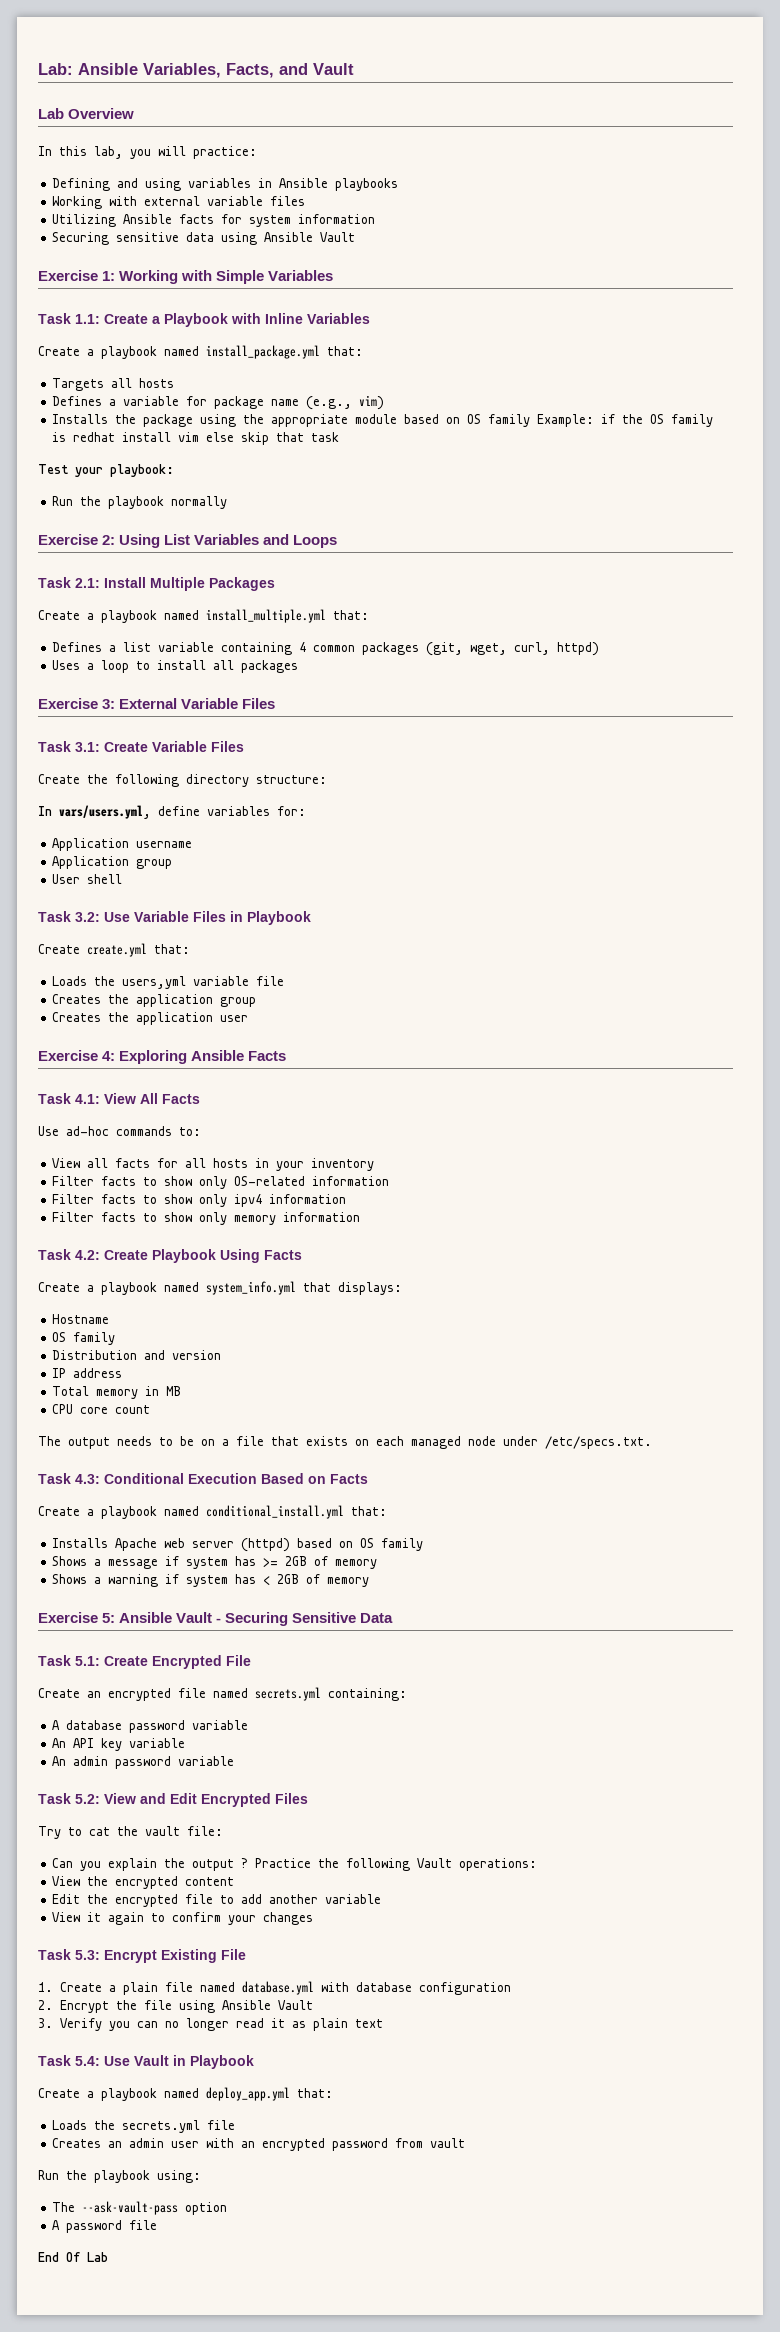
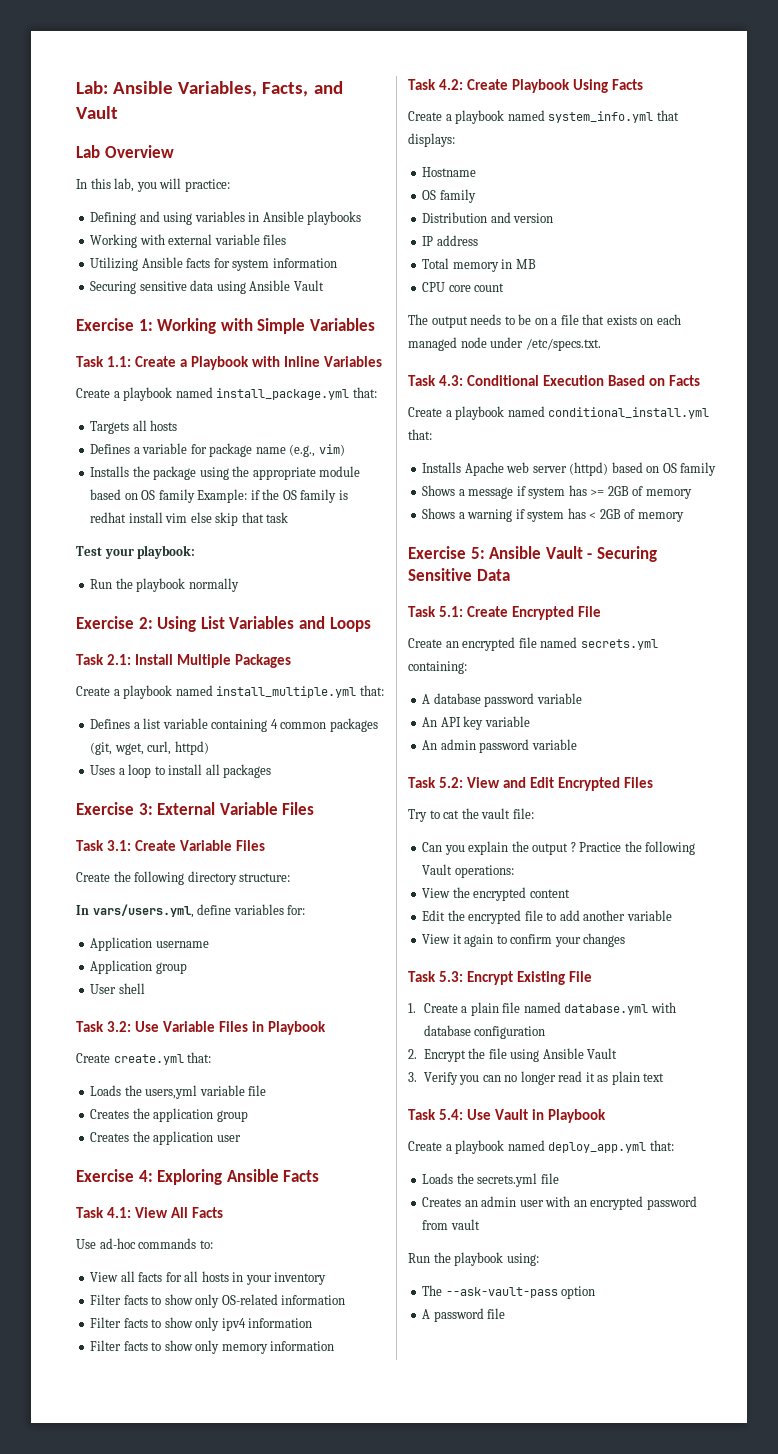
- End Of Lab

